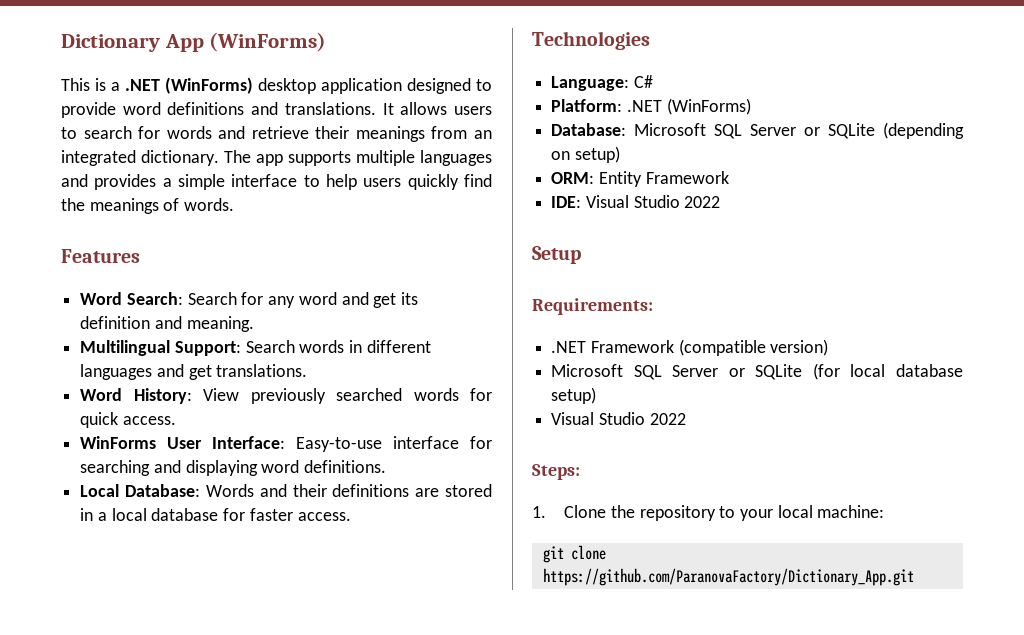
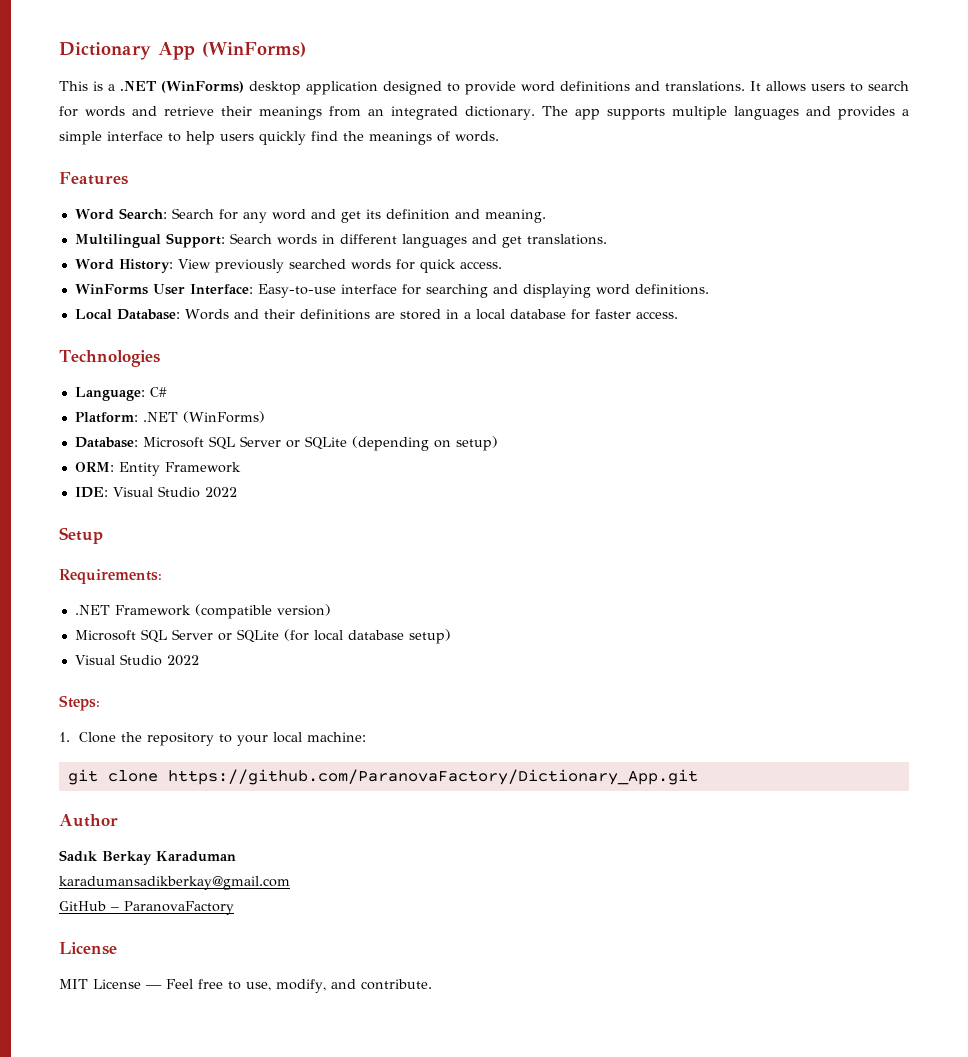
+ Author
+ Sadık Berkay Karaduman
+ karadumansadikberkay@gmail.com
+ GitHub – ParanovaFactory
+ License
+ MIT License — Feel free to use, modify, and contribute.

